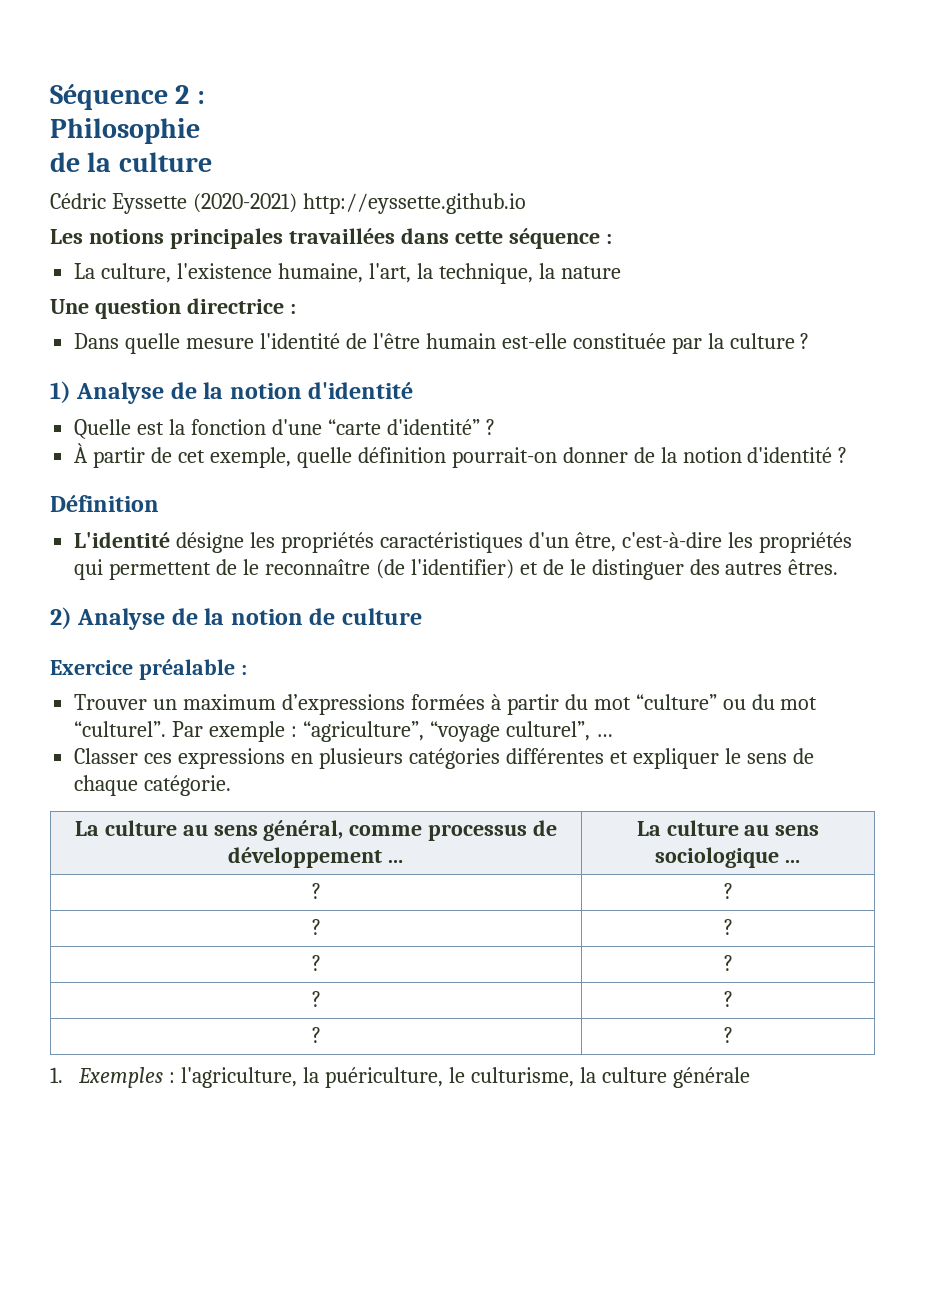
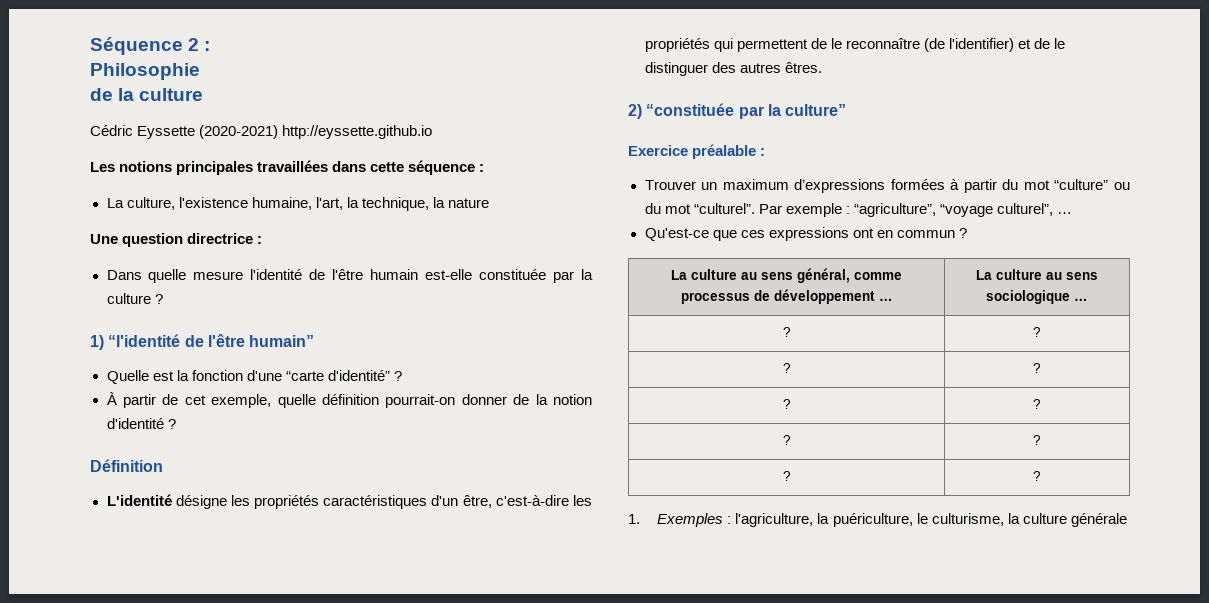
- 1) Analyse de la notion d'identité
+ 1) “l'identité de l'être humain”
- 2) Analyse de la notion de culture
+ 2) “constituée par la culture”
- Classer ces expressions en plusieurs catégories différentes et expliquer le sens de chaque catégorie.
+ Qu'est-ce que ces expressions ont en commun ?

